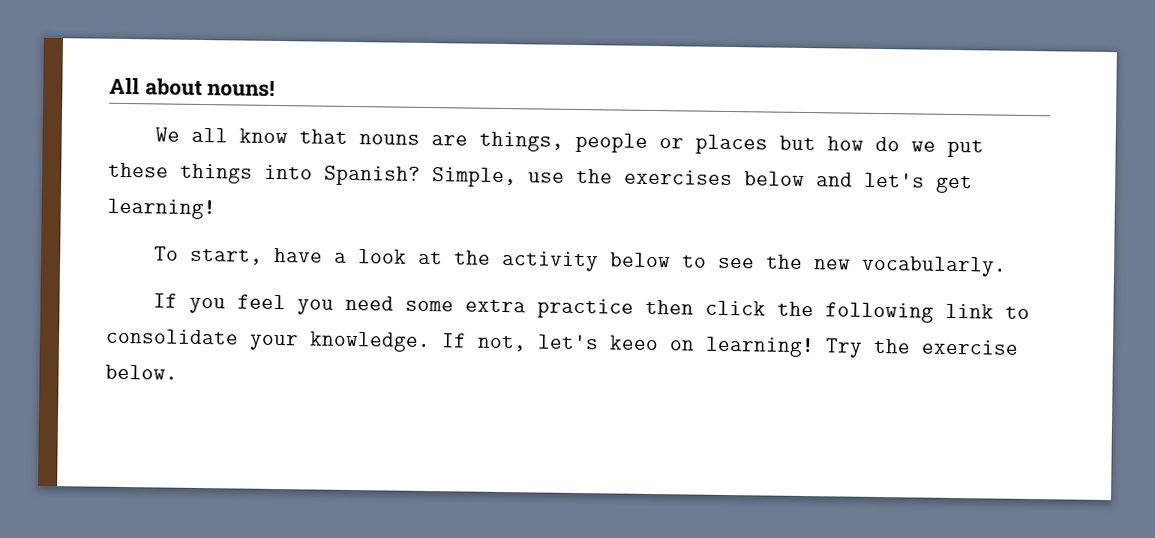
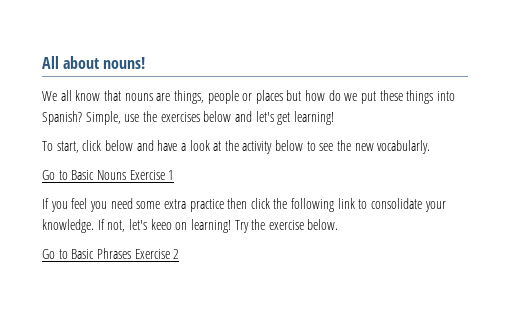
- To start, have a look at the activity below to see the new vocabularly.
+ To start, click below and have a look at the activity below to see the new vocabularly.
+ Go to Basic Nouns Exercise 1
+ Go to Basic Phrases Exercise 2

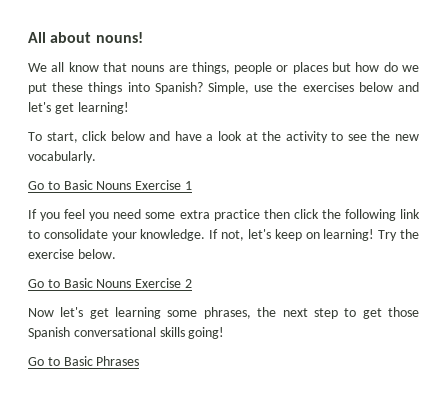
- To start, click below and have a look at the activity below to see the new vocabularly.
+ To start, click below and have a look at the activity to see the new vocabularly.
- If not, let's keeo on learning!
+ If not, let's keep on learning!
- Go to Basic Phrases Exercise 2
+ Go to Basic Nouns Exercise 2
+ Now let's get learning some phrases, the next step to get those Spanish conversational skills going!
+ Go to Basic Phrases

